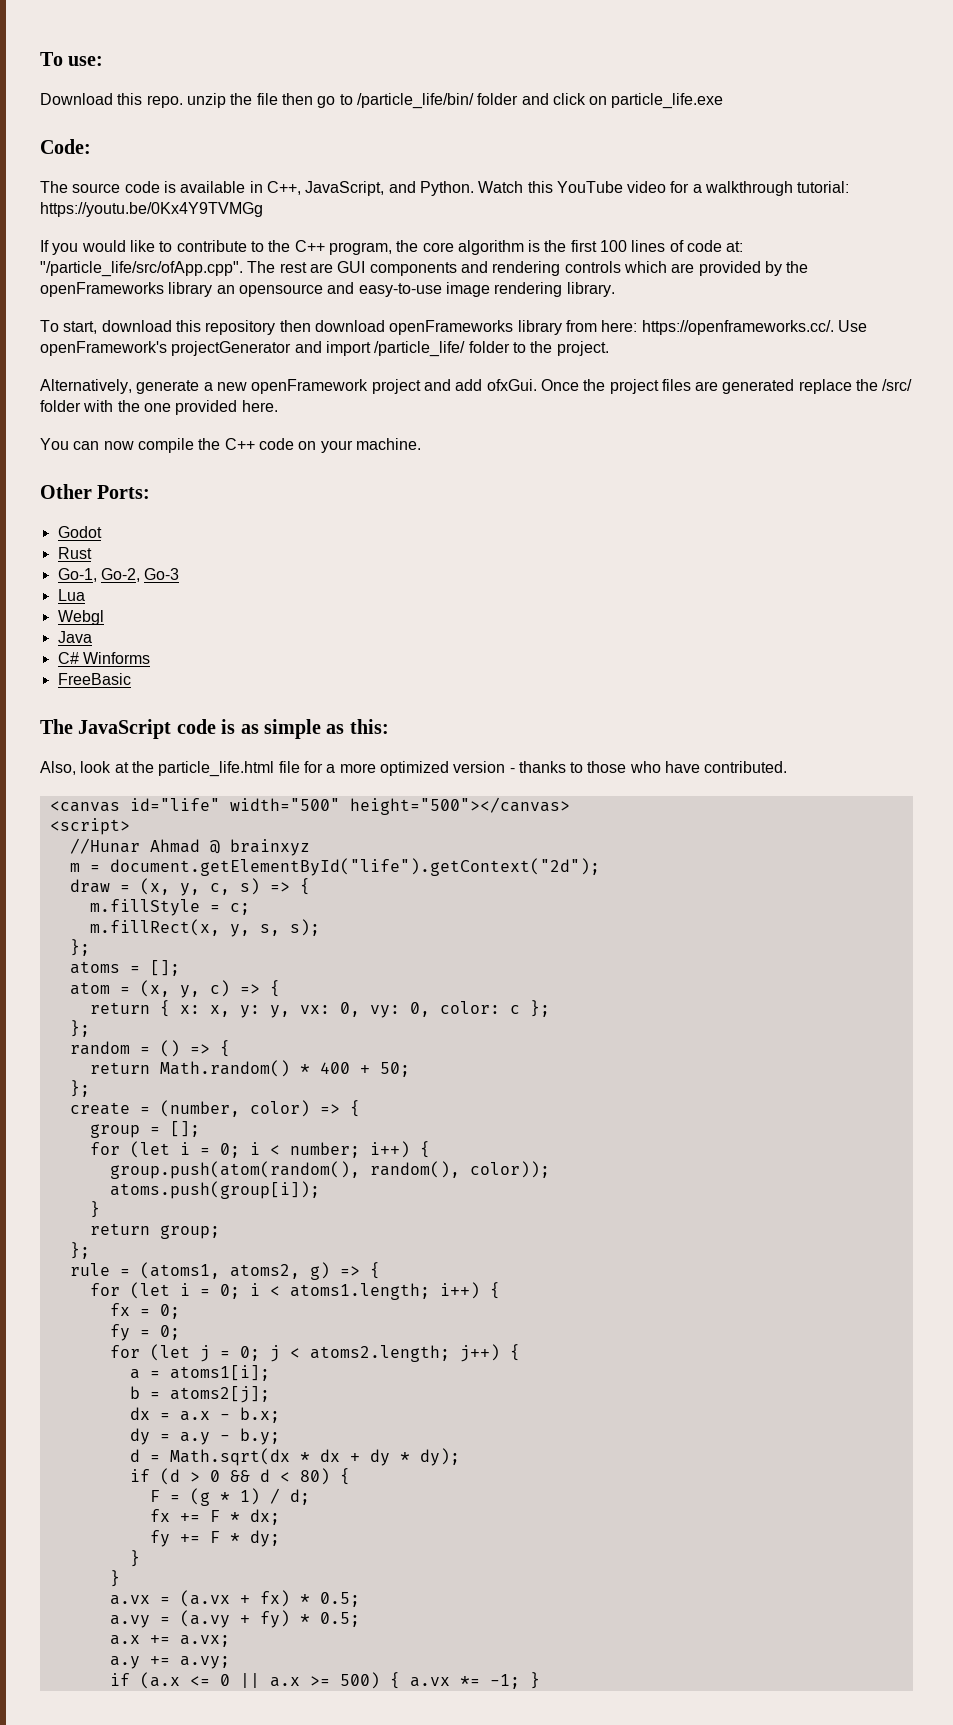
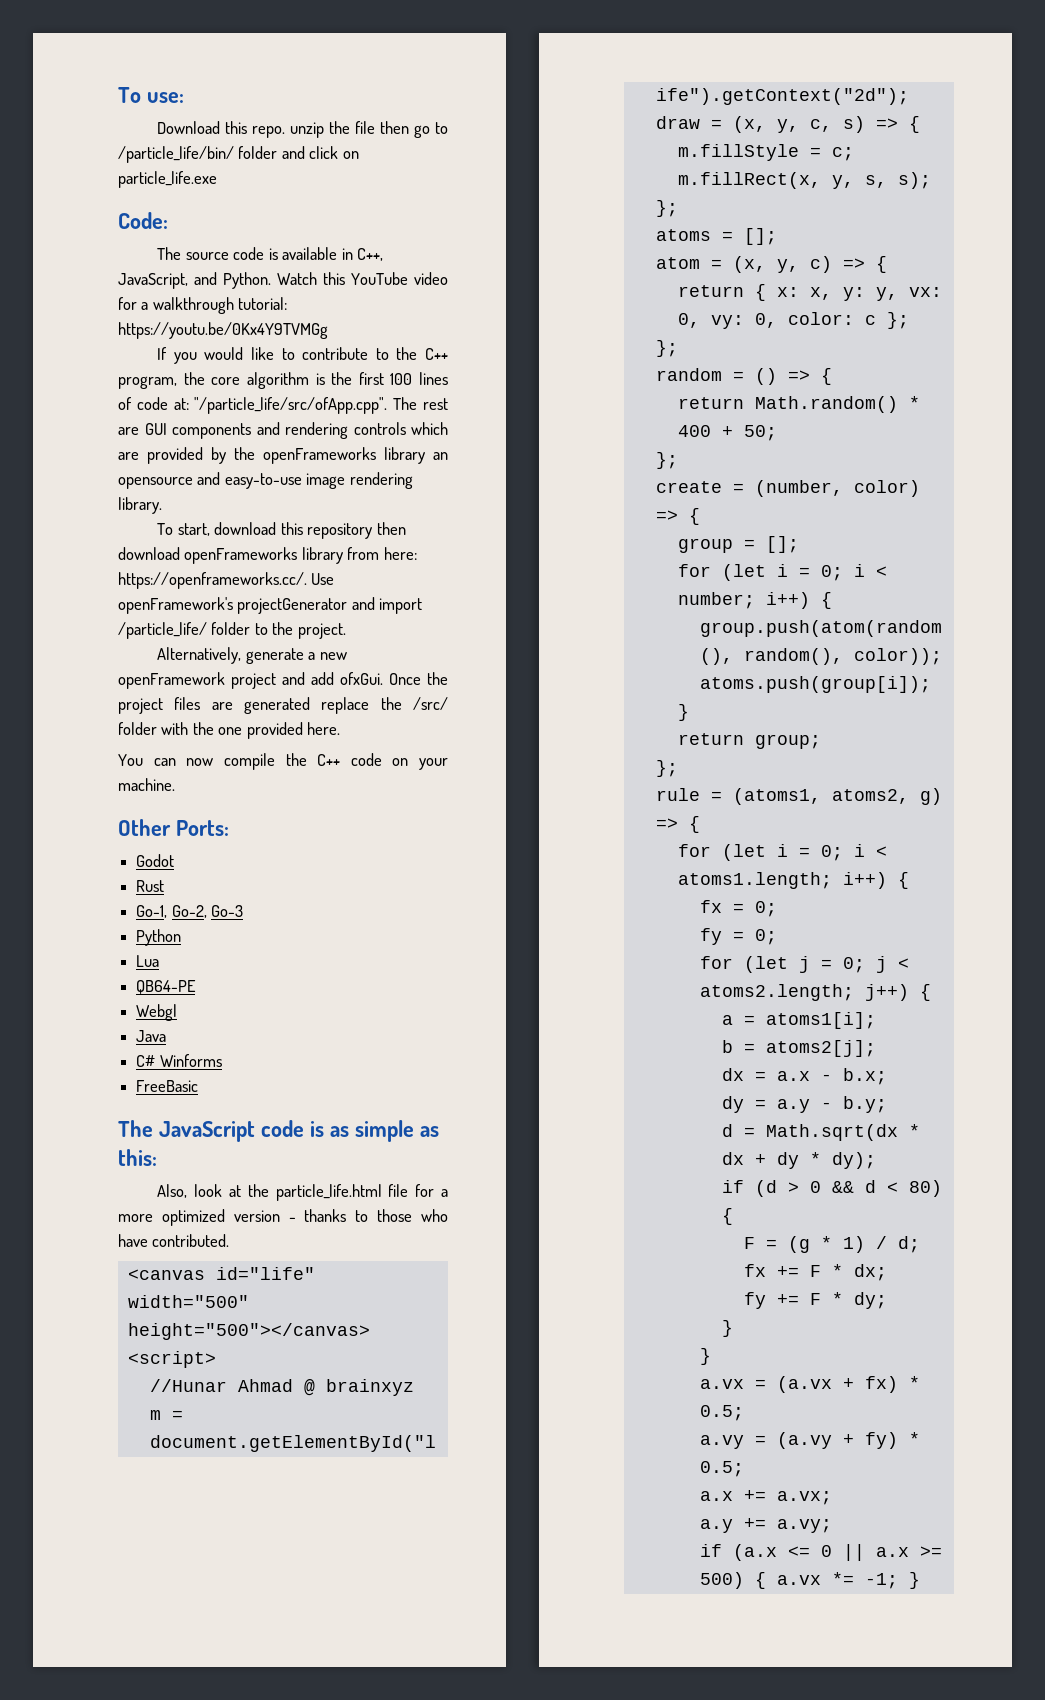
+ Python
+ QB64-PE

